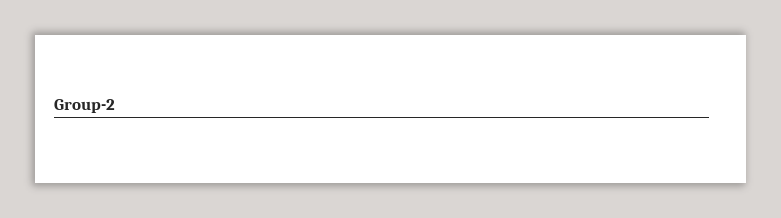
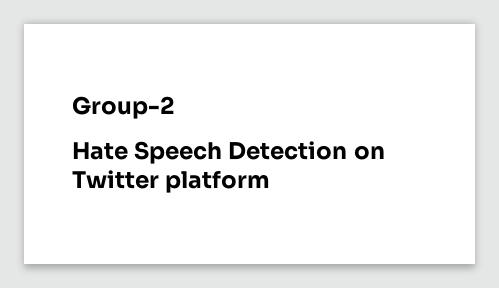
+ Hate Speech Detection on Twitter platform

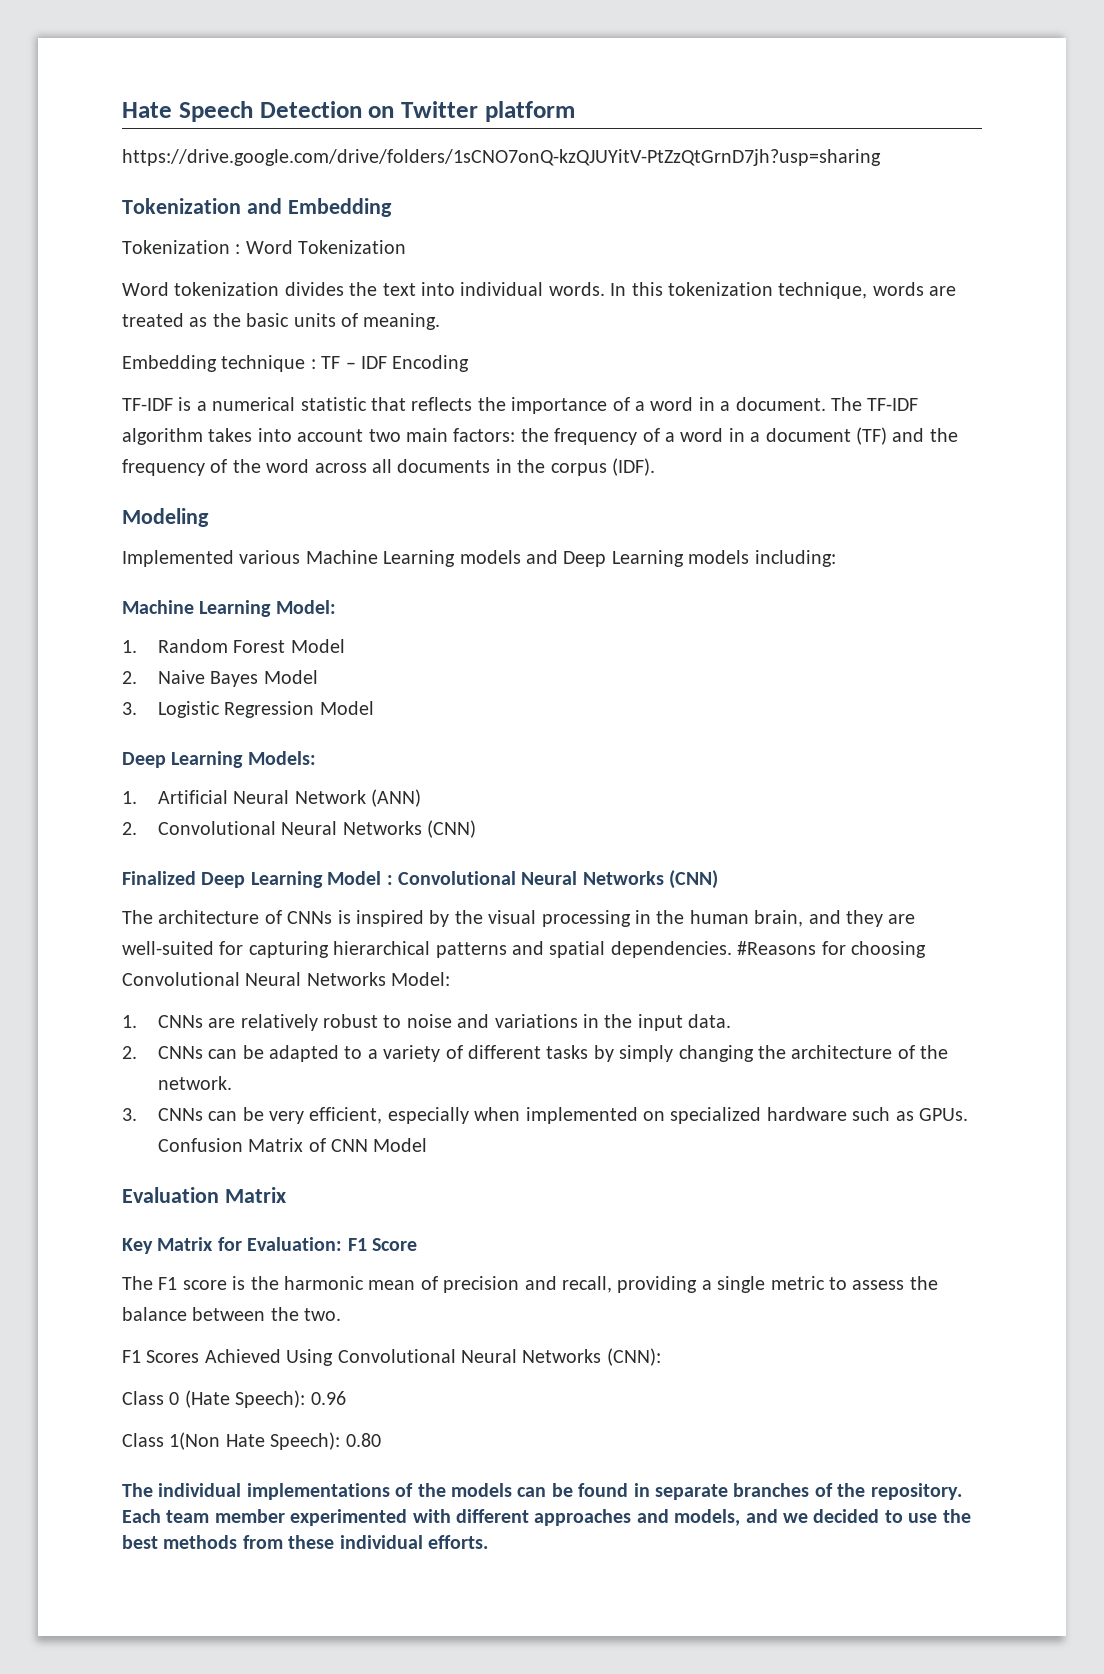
- Group-2
+ https://drive.google.com/drive/folders/1sCNO7onQ-kzQJUYitV-PtZzQtGrnD7jh?usp=sharing
+ Tokenization and Embedding
+ Tokenization : Word Tokenization
+ Word tokenization divides the text into individual words. In this tokenization technique, words are treated as the basic units of meaning.
+ Embedding technique : TF – IDF Encoding
+ TF-IDF is a numerical statistic that reflects the importance of a word in a document. The TF-IDF algorithm takes into account two main factors: the frequency of a word in a document (TF) and the frequency of the word across all documents in the corpus (IDF).
+ Modeling
+ Implemented various Machine Learning models and Deep Learning models including:
+ Machine Learning Model:
+ 1. Random Forest Model
+ 2. Naive Bayes Model
+ 3. Logistic Regression Model
+ Deep Learning Models:
+ 1. Artificial Neural Network (ANN)
+ 2. Convolutional Neural Networks (CNN)
+ Finalized Deep Learning Model : Convolutional Neural Networks (CNN)
+ The architecture of CNNs is inspired by the visual processing in the human brain, and they are well-suited for capturing hierarchical patterns and spatial dependencies. #Reasons for choosing Convolutional Neural Networks Model:
+ 1. CNNs are relatively robust to noise and variations in the input data.
+ 2. CNNs can be adapted to a variety of different tasks by simply changing the architecture of the network.
+ 3. CNNs can be very efficient, especially when implemented on specialized hardware such as GPUs. Confusion Matrix of CNN Model
+ Evaluation Matrix
+ Key Matrix for Evaluation: F1 Score
+ The F1 score is the harmonic mean of precision and recall, providing a single metric to assess the balance between the two.
+ F1 Scores Achieved Using Convolutional Neural Networks (CNN):
+ Class 0 (Hate Speech): 0.96
+ Class 1(Non Hate Speech): 0.80
+ The individual implementations of the models can be found in separate branches of the repository. Each team member experimented with different approaches and models, and we decided to use the best methods from these individual efforts.

